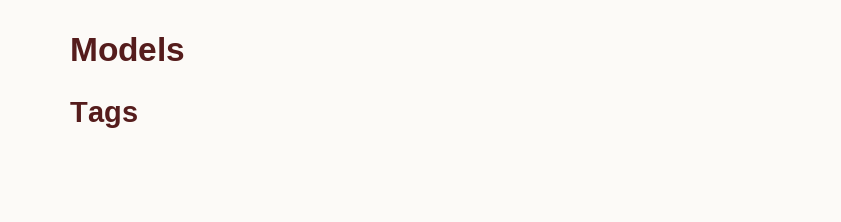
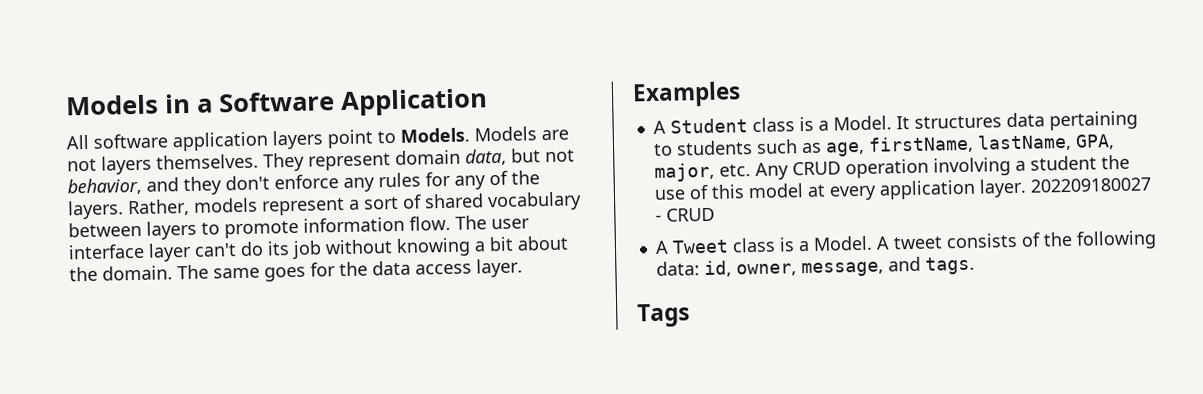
- Models
+ Models in a Software Application
+ All software application layers point to Models. Models are not layers themselves. They represent domain data, but not behavior, and they don't enforce any rules for any of the layers. Rather, models represent a sort of shared vocabulary between layers to promote information flow. The user interface layer can't do its job without knowing a bit about the domain. The same goes for the data access layer.
+ Examples
+ A Student class is a Model. It structures data pertaining to students such as age, firstName, lastName, GPA, major, etc. Any CRUD operation involving a student the use of this model at every application layer. 202209180027 - CRUD
+ A Tweet class is a Model. A tweet consists of the following data: id, owner, message, and tags.

